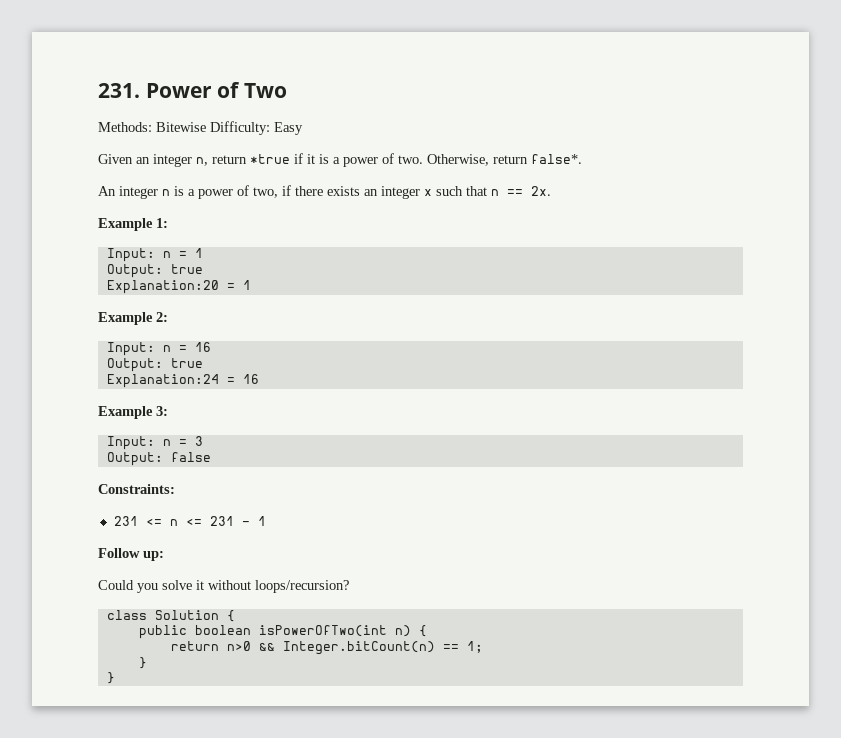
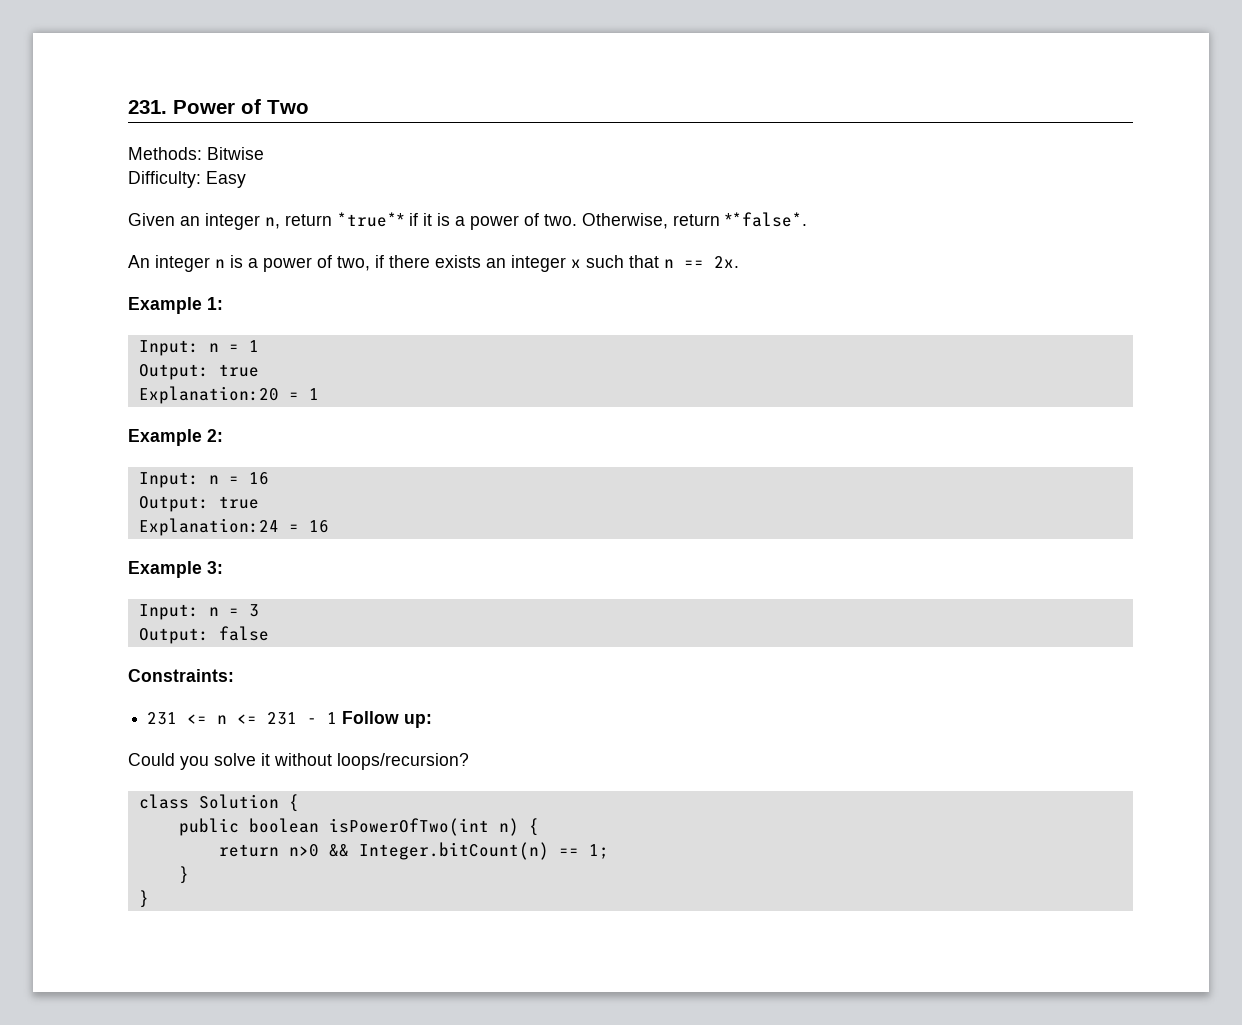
- Methods: Bitewise Difficulty: Easy
+ Methods: Bitwise
+ Difficulty: Easy
- Given an integer n, return *true if it is a power of two.
+ Given an integer n, return *true** if it is a power of two.
- Otherwise, return false*.
+ Otherwise, return **false*.
- 231 <= n <= 231 - 1
- Follow up:
+ 231 <= n <= 231 - 1 Follow up:

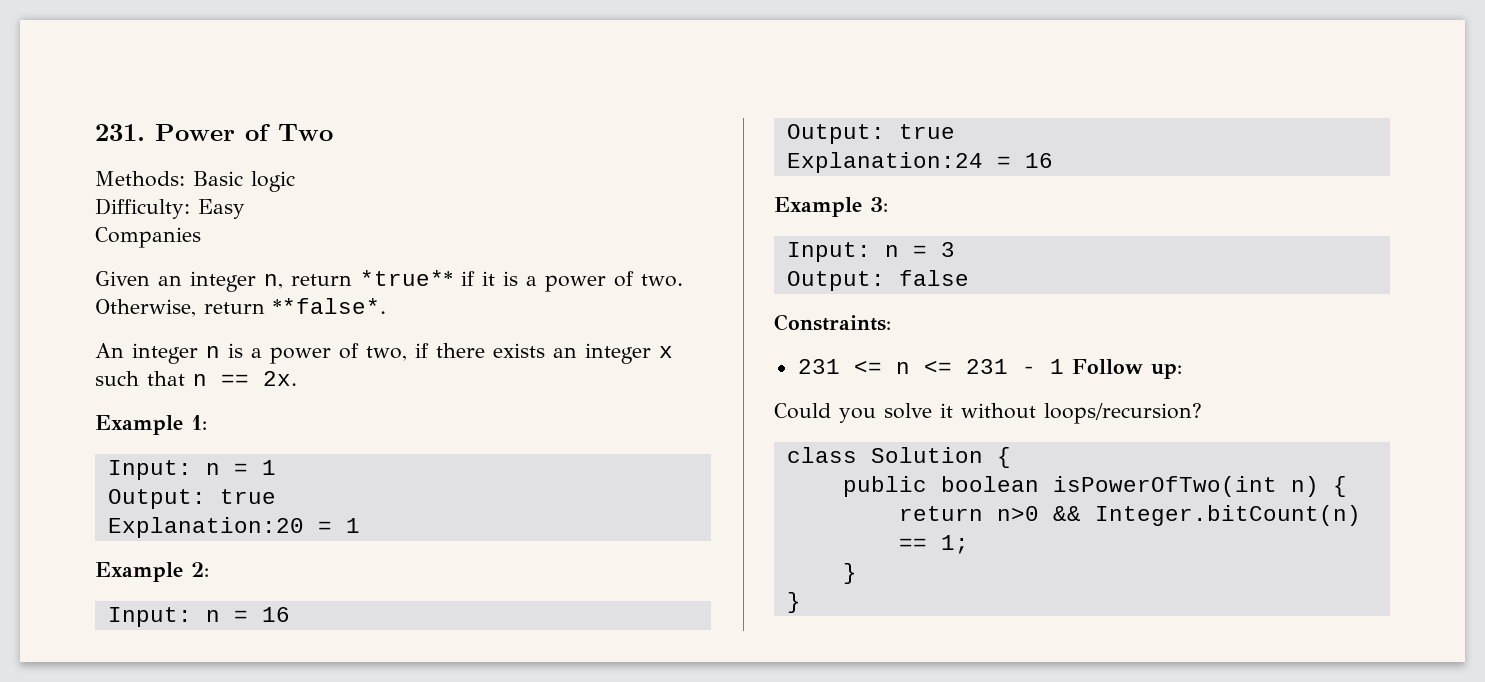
- Methods: Bitwise
+ Methods: Basic logic
+ Companies

